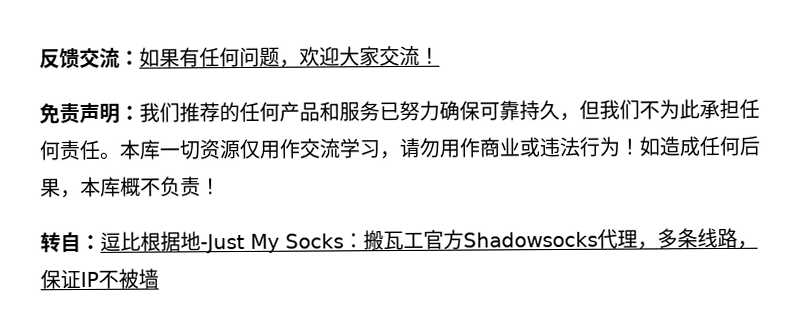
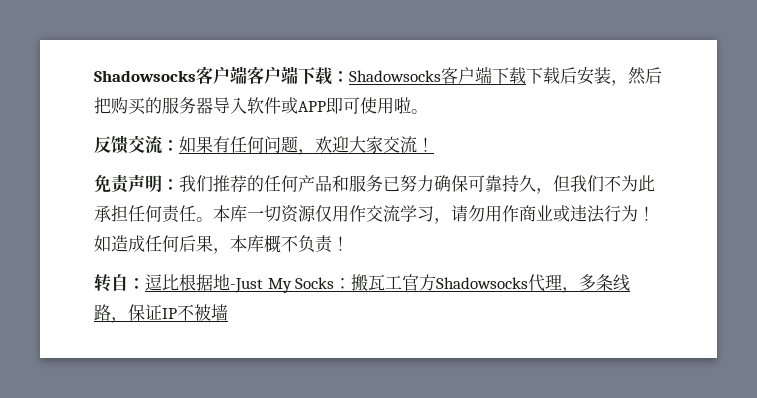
+ Shadowsocks客户端客户端下载：Shadowsocks客户端下载下载后安装，然后把购买的服务器导入软件或APP即可使用啦。

